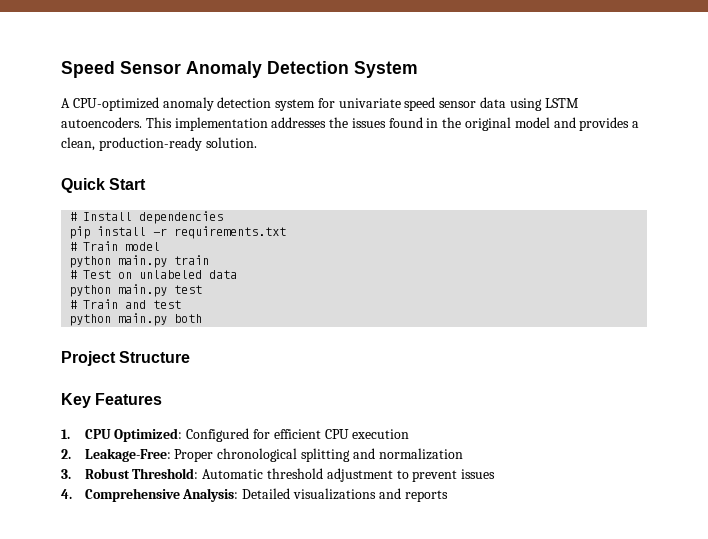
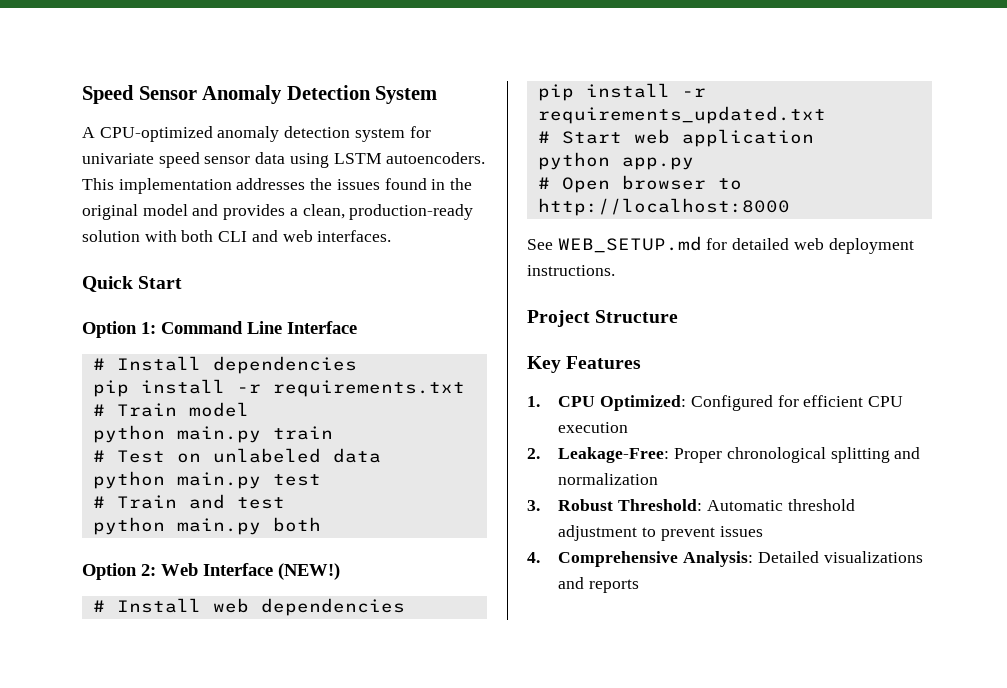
- This implementation addresses the issues found in the original model and provides a clean, production-ready solution.
+ This implementation addresses the issues found in the original model and provides a clean, production-ready solution with both CLI and web interfaces.
  Quick Start
+ Option 1: Command Line Interface
+ Option 2: Web Interface (NEW!)
+ # Install web dependencies
+ pip install -r requirements_updated.txt
+ # Start web application
+ python app.py
+ # Open browser to http://localhost:8000
+ See WEB_SETUP.md for detailed web deployment instructions.

